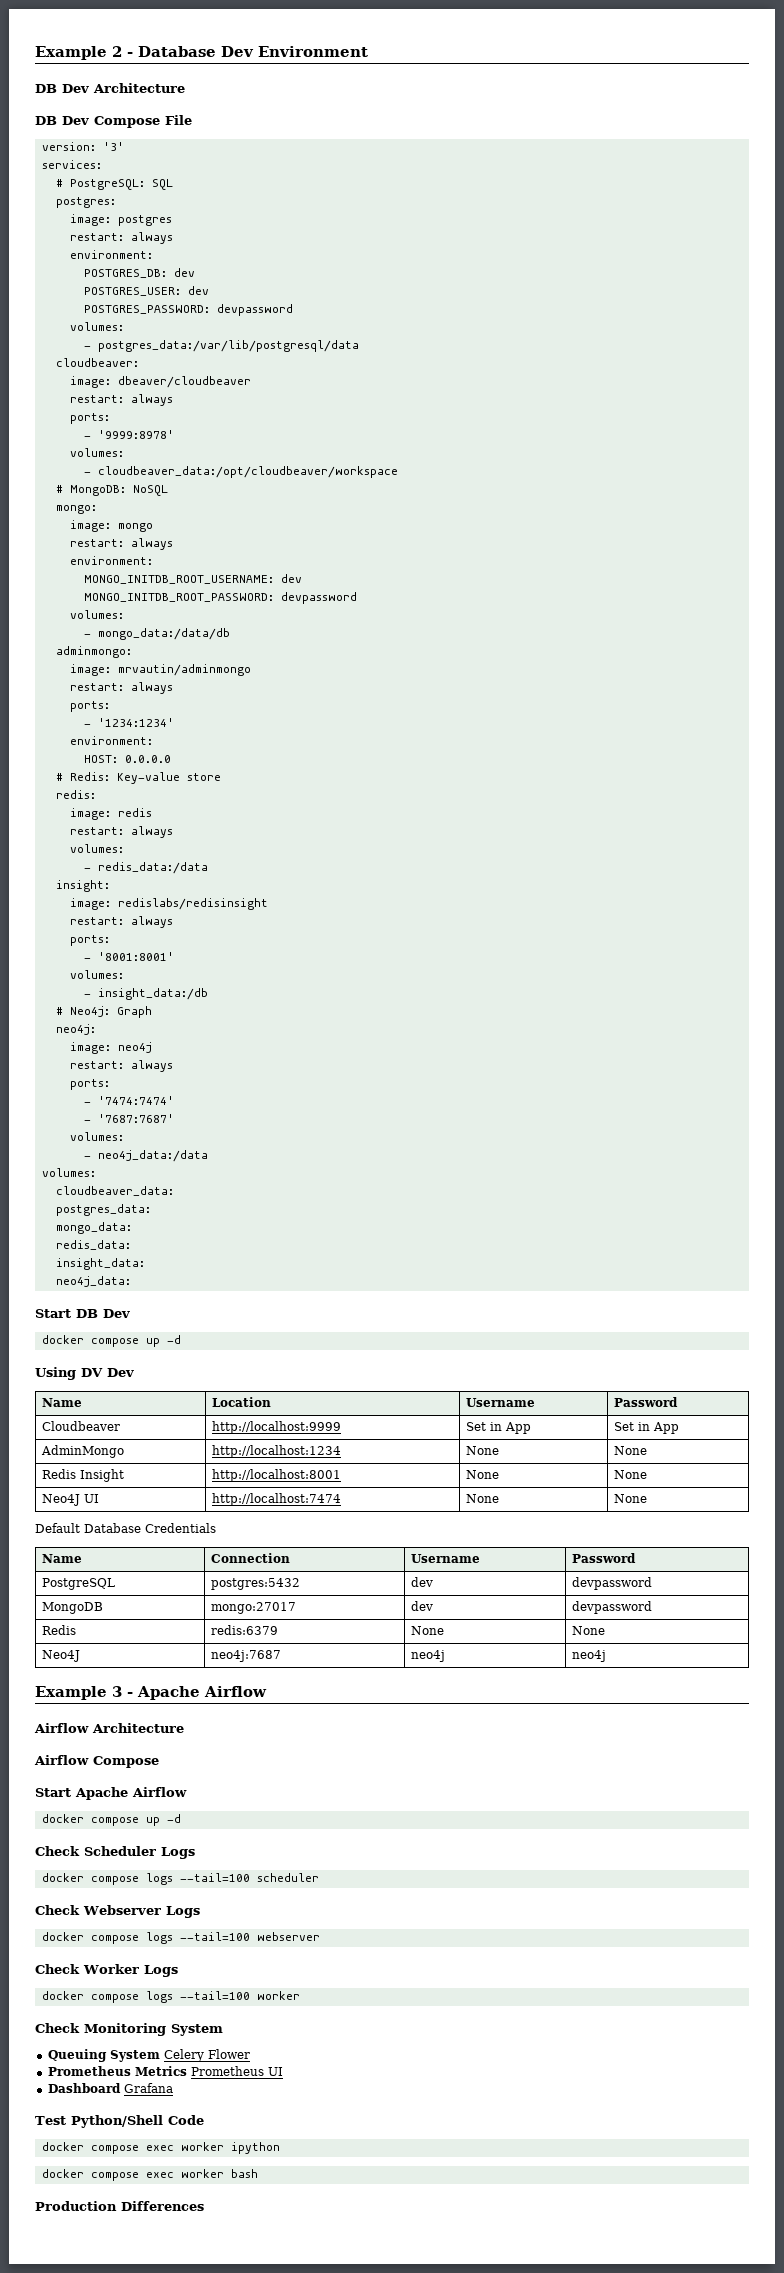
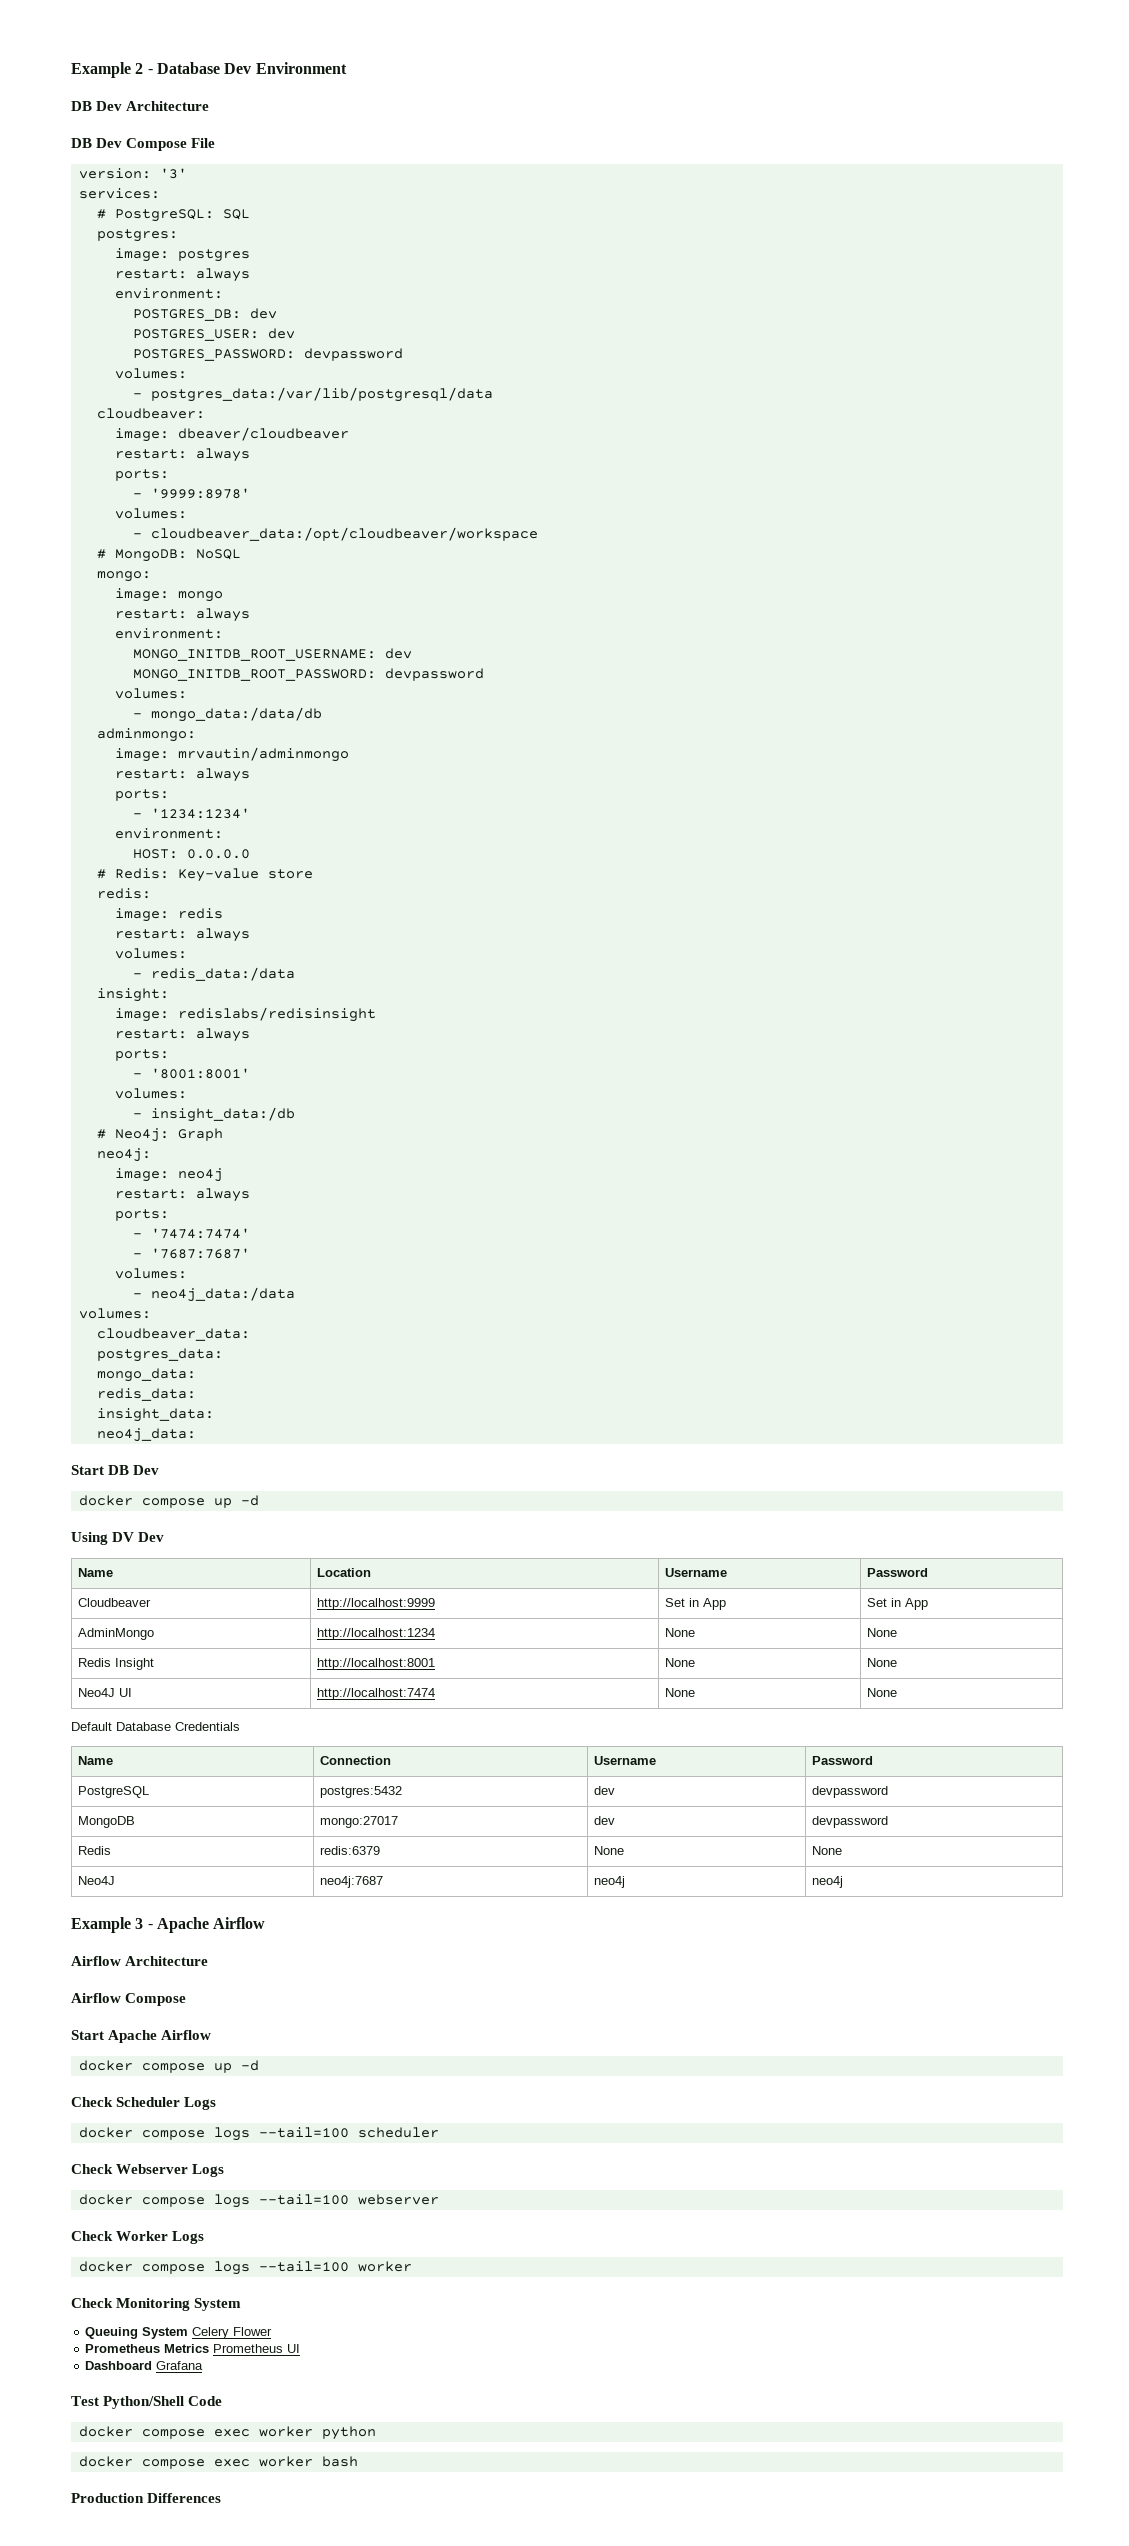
- docker compose exec worker ipython
+ docker compose exec worker python

